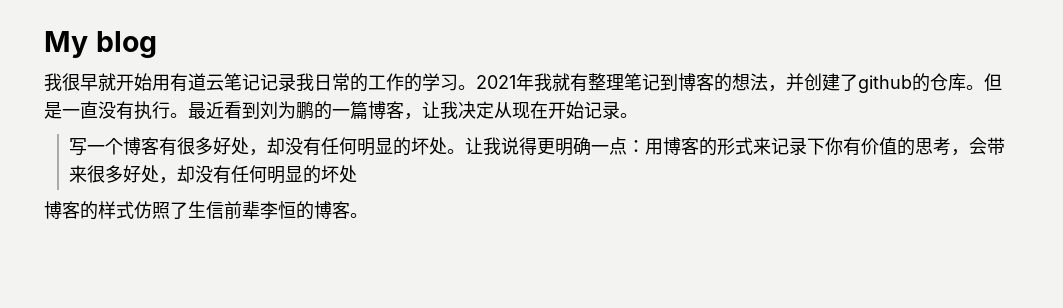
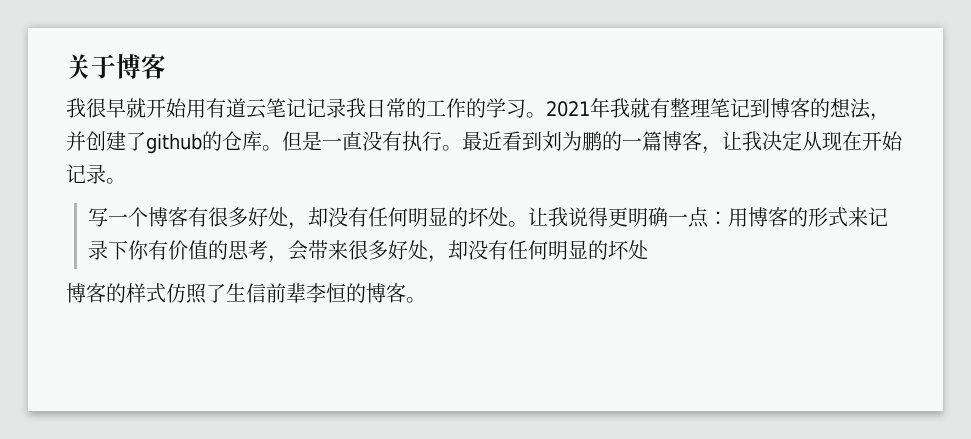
- My blog
+ 关于博客

